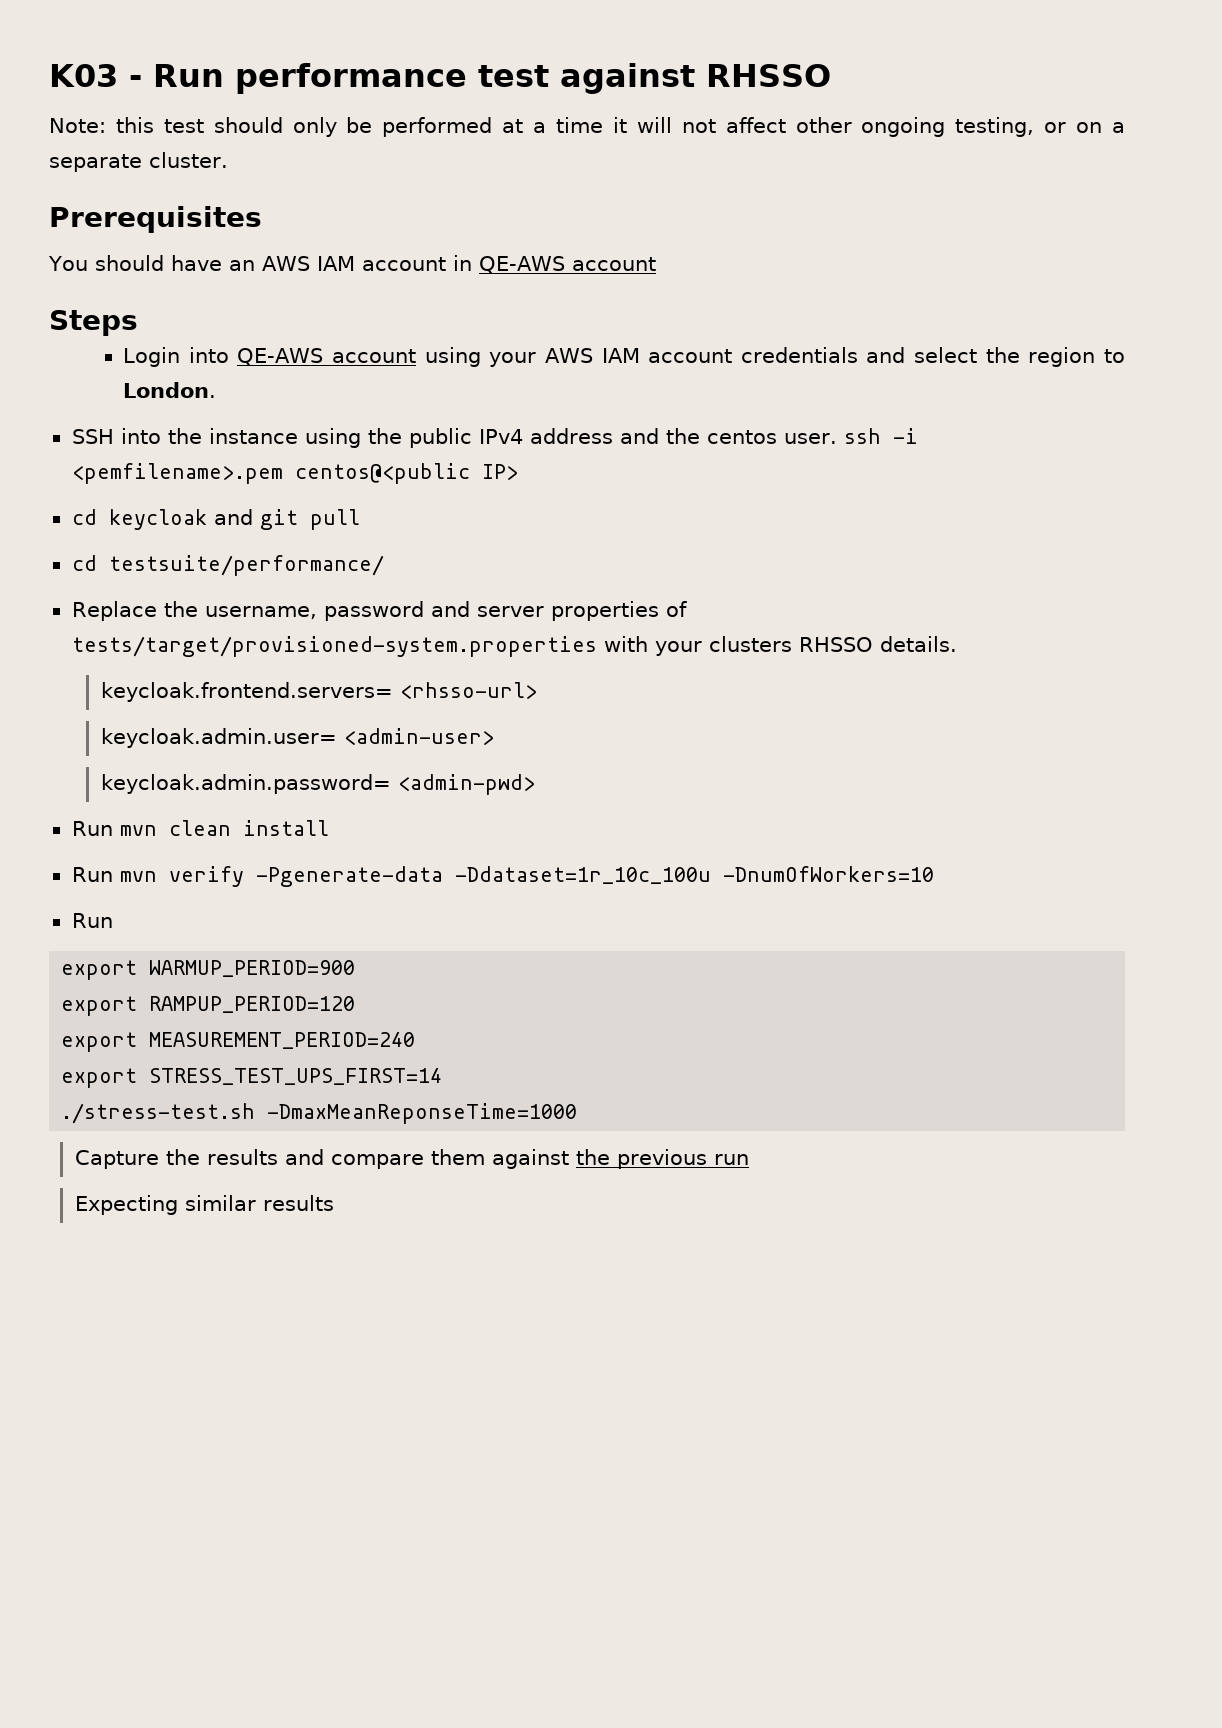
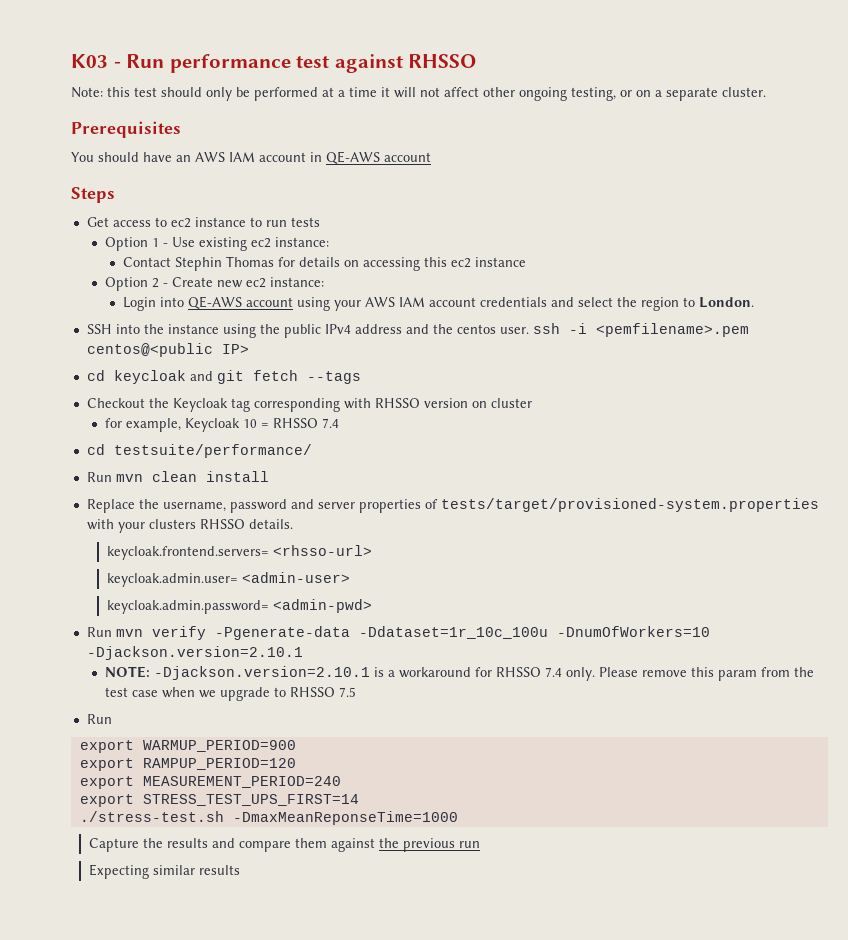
+ Get access to ec2 instance to run tests
+ Option 1 - Use existing ec2 instance:
+ Contact Stephin Thomas for details on accessing this ec2 instance
+ Option 2 - Create new ec2 instance:
- cd keycloak and git pull
+ cd keycloak and git fetch --tags
+ Checkout the Keycloak tag corresponding with RHSSO version on cluster
+ for example, Keycloak 10 = RHSSO 7.4
  cd testsuite/performance/
+ Run mvn clean install
- Run mvn clean install
- Run mvn verify -Pgenerate-data -Ddataset=1r_10c_100u -DnumOfWorkers=10
+ Run mvn verify -Pgenerate-data -Ddataset=1r_10c_100u -DnumOfWorkers=10 -Djackson.version=2.10.1
+ NOTE: -Djackson.version=2.10.1 is a workaround for RHSSO 7.4 only. Please remove this param from the test case when we upgrade to RHSSO 7.5

